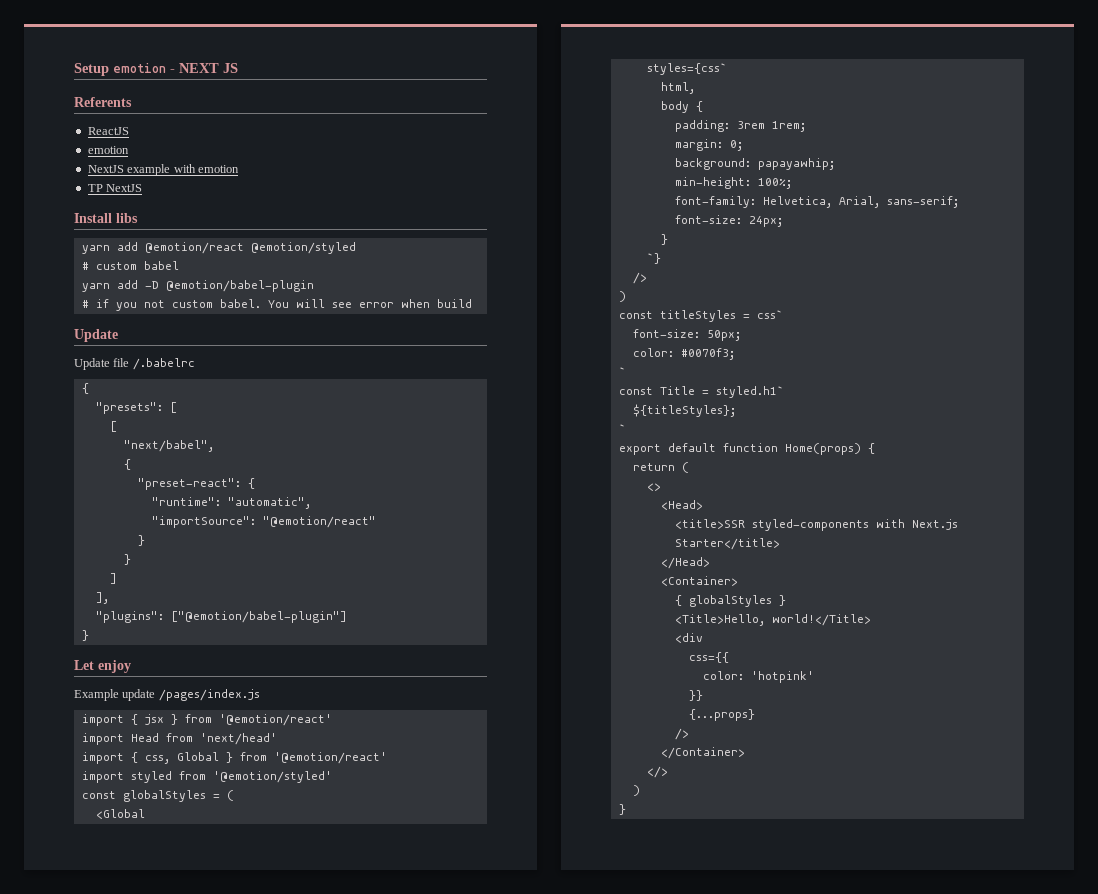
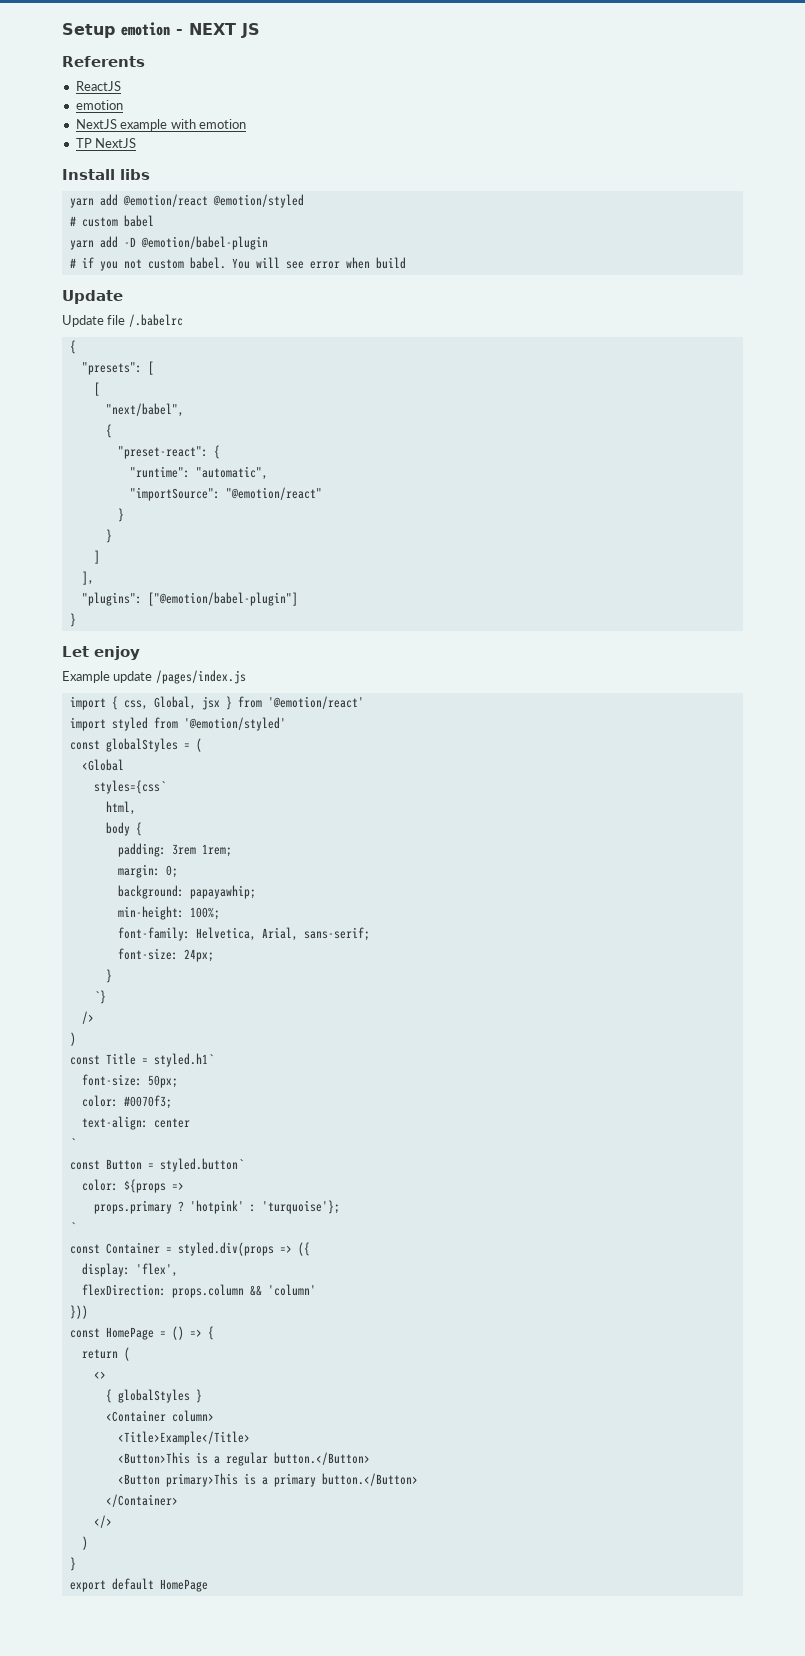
- import { jsx } from '@emotion/react'
+ import { css, Global, jsx } from '@emotion/react'
- import Head from 'next/head'
- import { css, Global } from '@emotion/react'
- const titleStyles = css`
+ const Title = styled.h1`
  color: #0070f3;
+ text-align: center
  `
- const Title = styled.h1`
- ${titleStyles};
+ const Button = styled.button`
+ color: ${props =>
+ props.primary ? 'hotpink' : 'turquoise'};
  `
- export default function Home(props) {
+ const Container = styled.div(props => ({
+ display: 'flex',
+ flexDirection: props.column && 'column'
+ }))
+ const HomePage = () => {
  return (
  <>
- <Head>
- <title>SSR styled-components with Next.js Starter</title>
- </Head>
- <Container>
  { globalStyles }
- <Title>Hello, world!</Title>
- <div
- css={{
- color: 'hotpink'
- }}
- {...props}
- />
+ <Container column>
+ <Title>Example</Title>
+ <Button>This is a regular button.</Button>
+ <Button primary>This is a primary button.</Button>
+ export default HomePage

